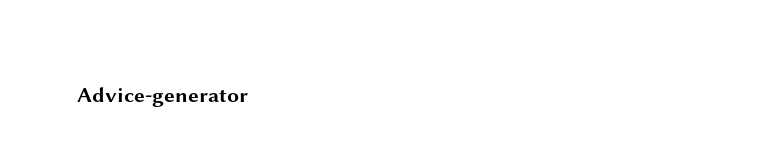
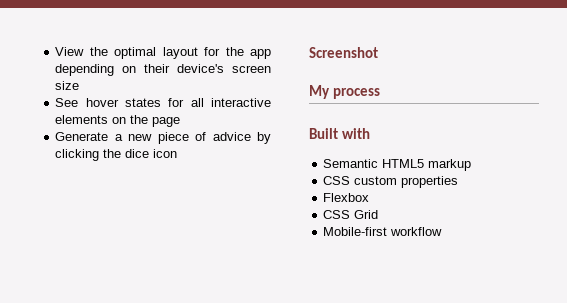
- Advice-generator
+ View the optimal layout for the app depending on their device's screen size
+ See hover states for all interactive elements on the page
+ Generate a new piece of advice by clicking the dice icon
+ Screenshot
+ My process
+ Built with
+ Semantic HTML5 markup
+ CSS custom properties
+ Flexbox
+ CSS Grid
+ Mobile-first workflow

